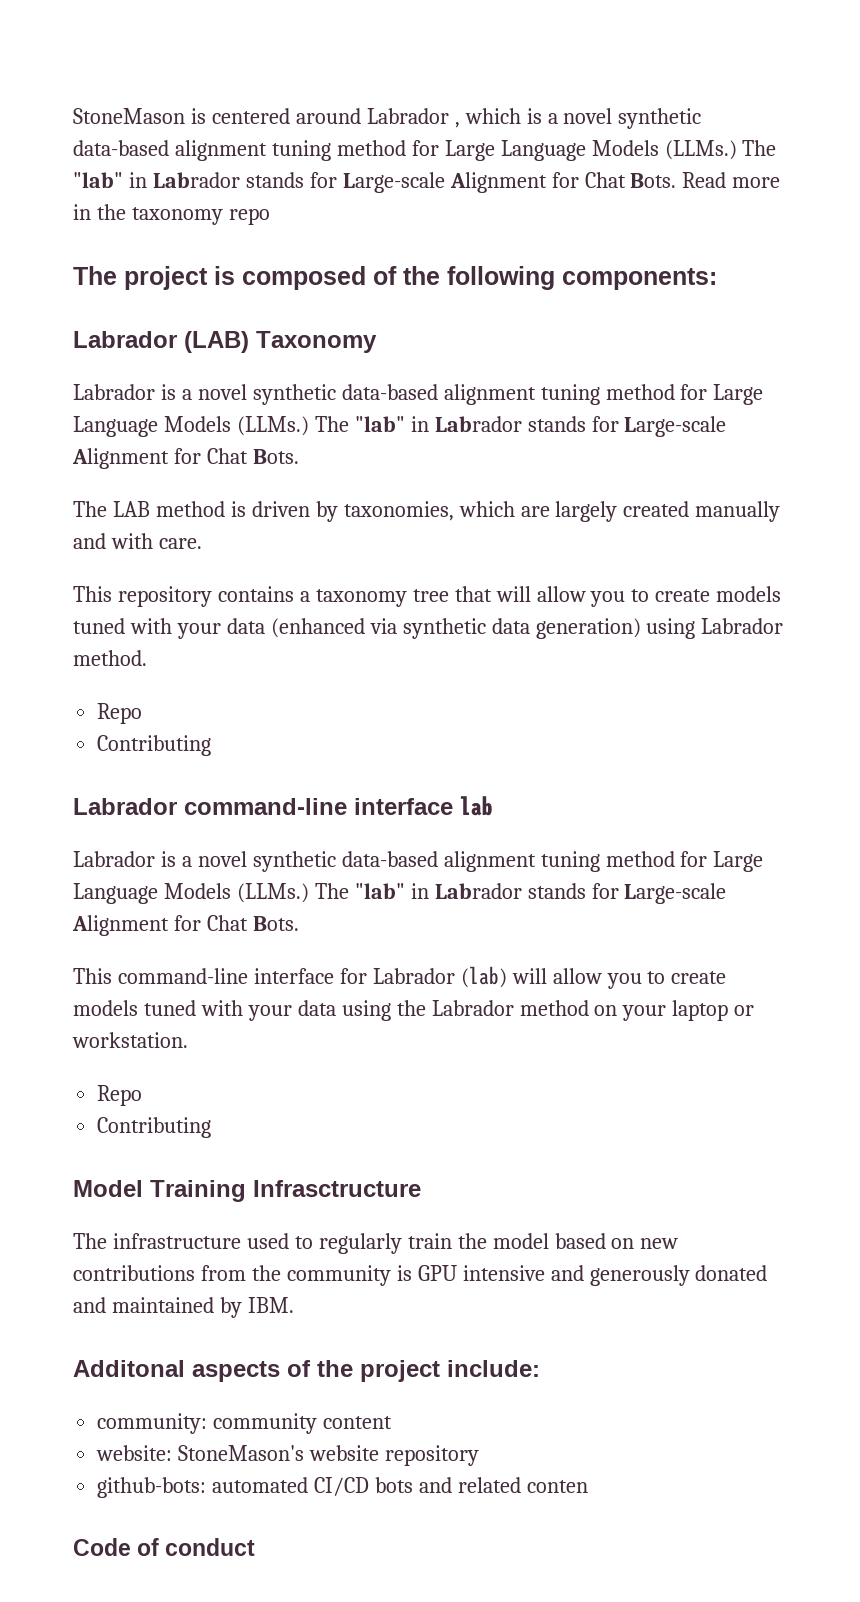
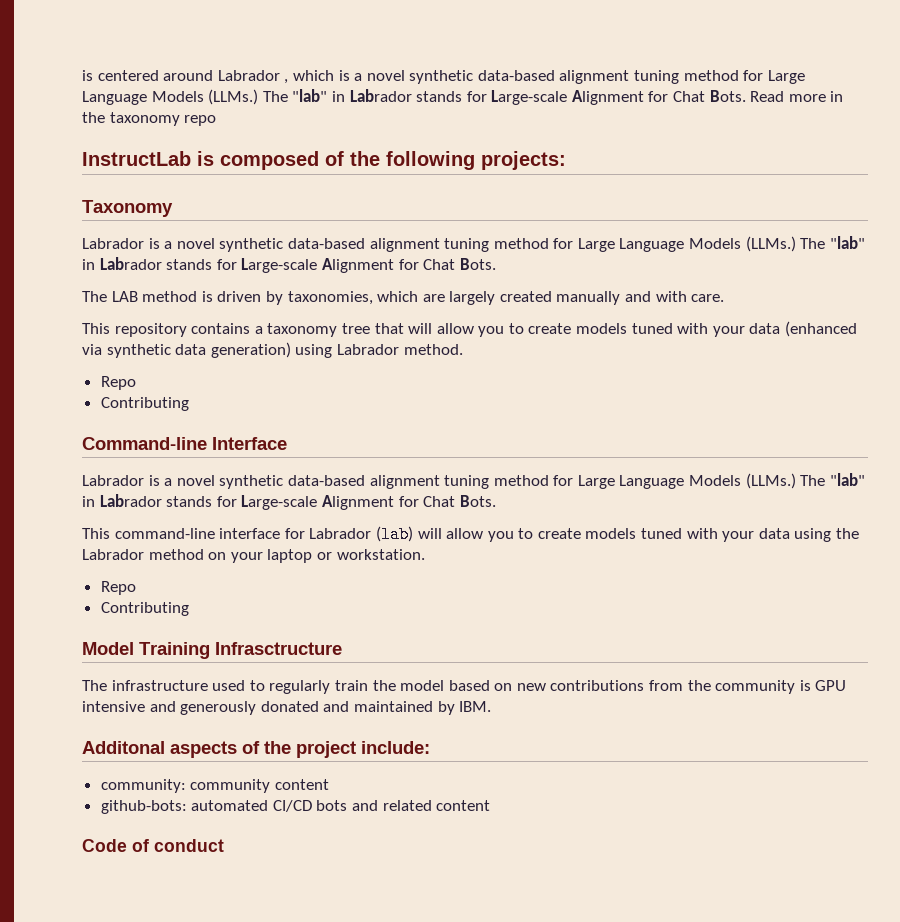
- StoneMason is centered around Labrador , which is a novel synthetic data-based alignment tuning method for Large Language Models (LLMs.)
+ is centered around Labrador , which is a novel synthetic data-based alignment tuning method for Large Language Models (LLMs.)
- The project is composed of the following components:
- Labrador (LAB) Taxonomy
+ InstructLab is composed of the following projects:
+ Taxonomy
- Labrador command-line interface lab
+ Command-line Interface
- website: StoneMason's website repository
- github-bots: automated CI/CD bots and related conten
+ github-bots: automated CI/CD bots and related content

